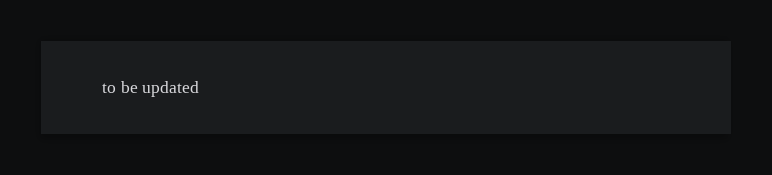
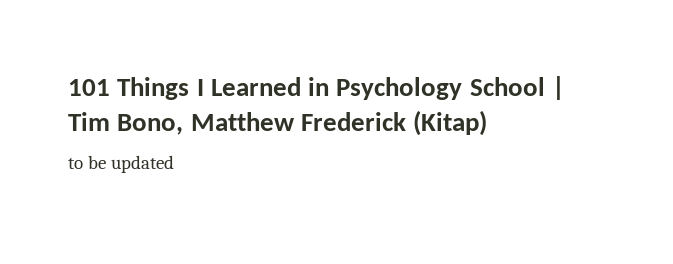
+ 101 Things I Learned in Psychology School | Tim Bono, Matthew Frederick (Kitap)

